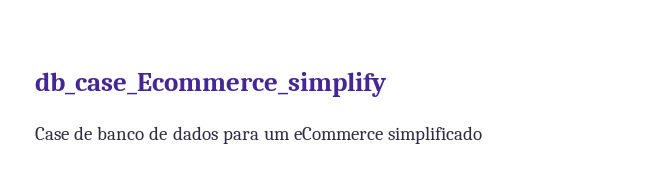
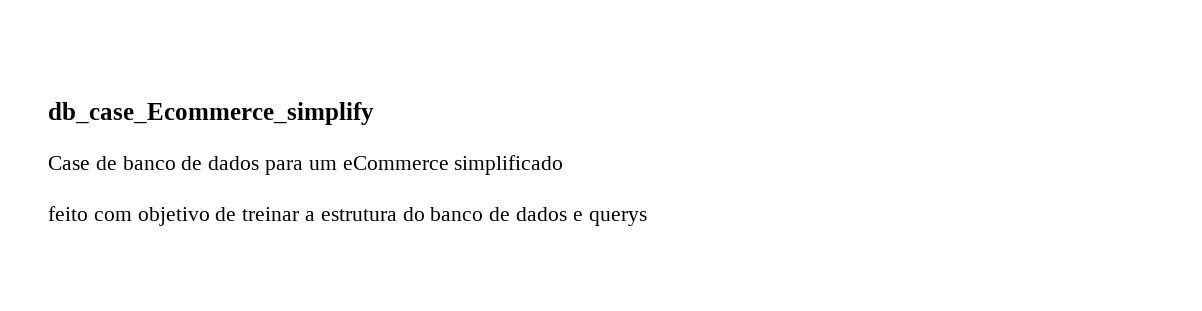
+ feito com objetivo de treinar a estrutura do banco de dados e querys

